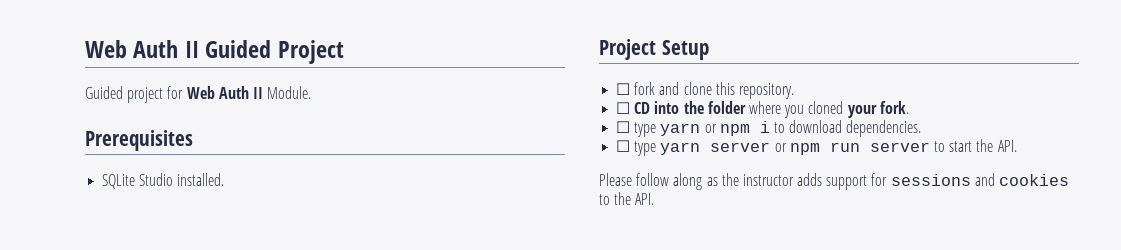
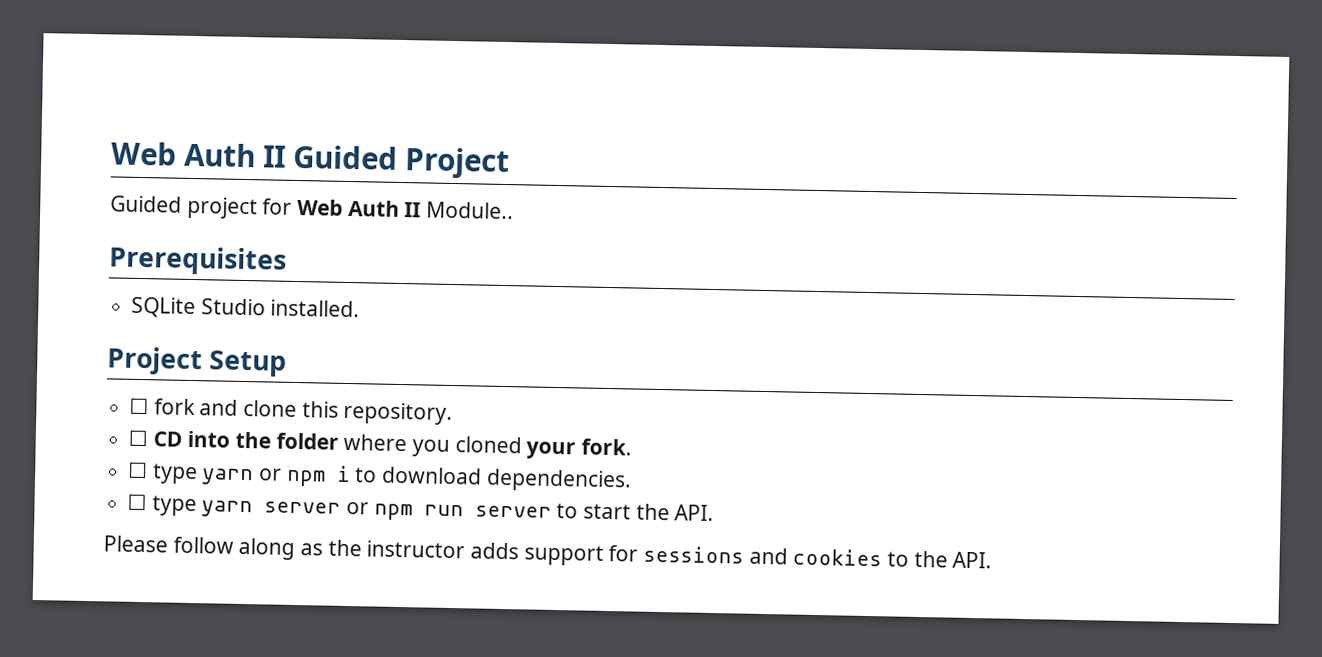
- Guided project for Web Auth II Module.
+ Guided project for Web Auth II Module..

